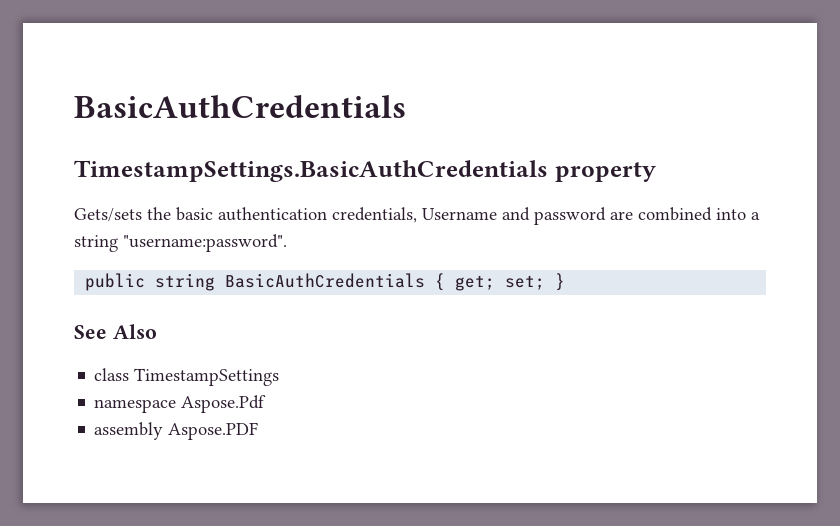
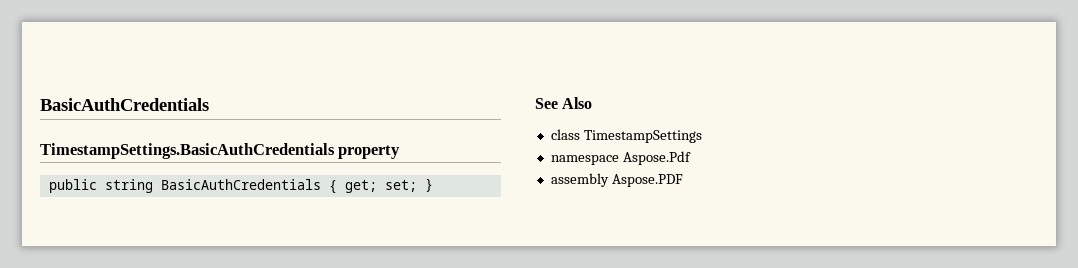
- Gets/sets the basic authentication credentials, Username and password are combined into a string "username:password".

